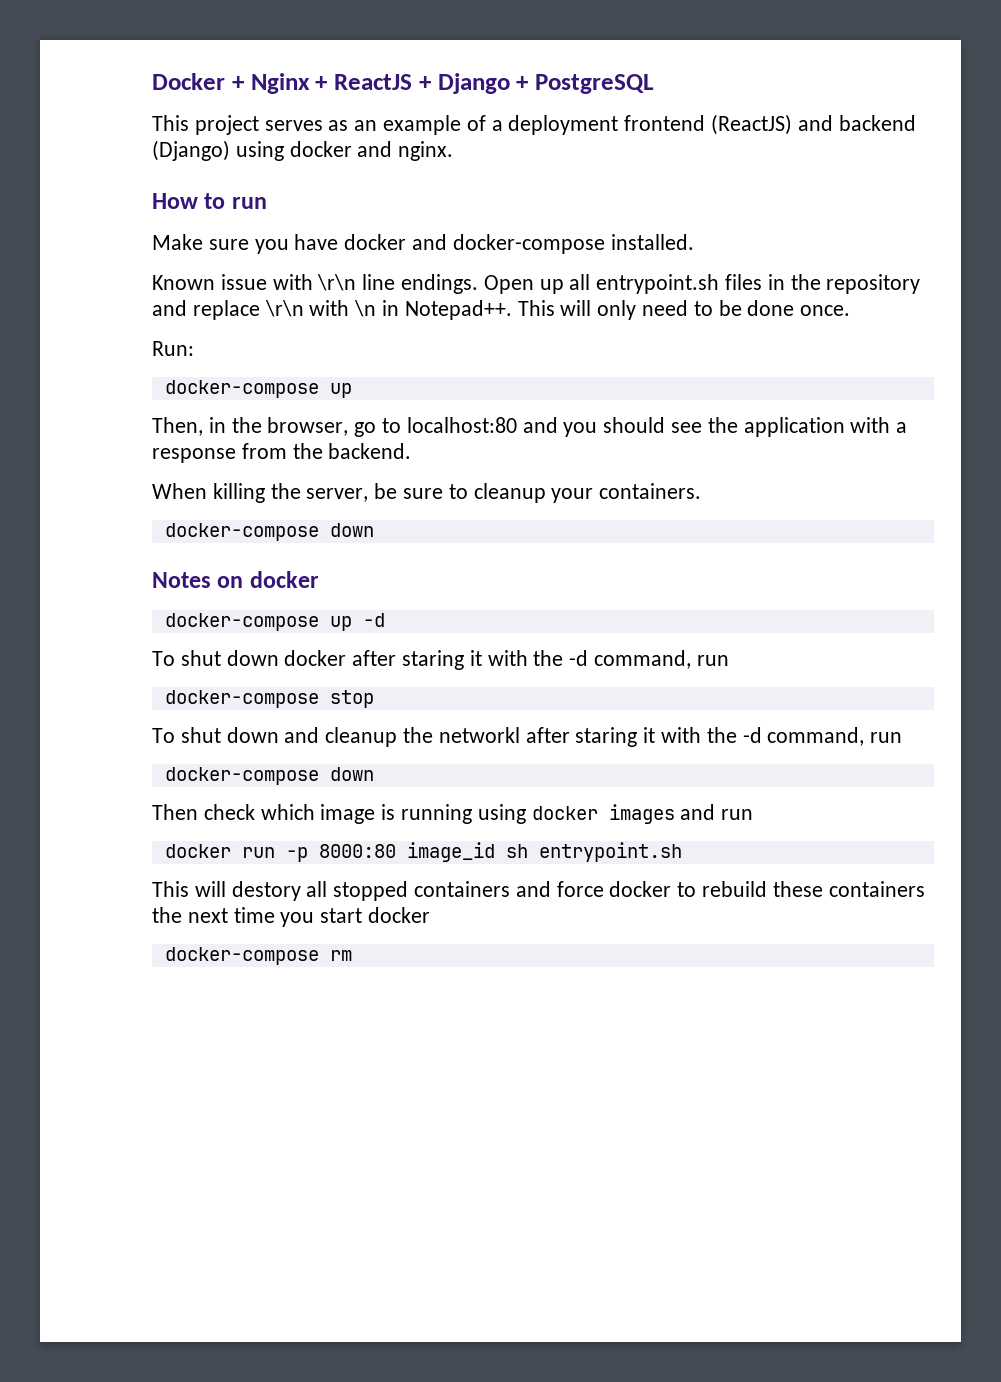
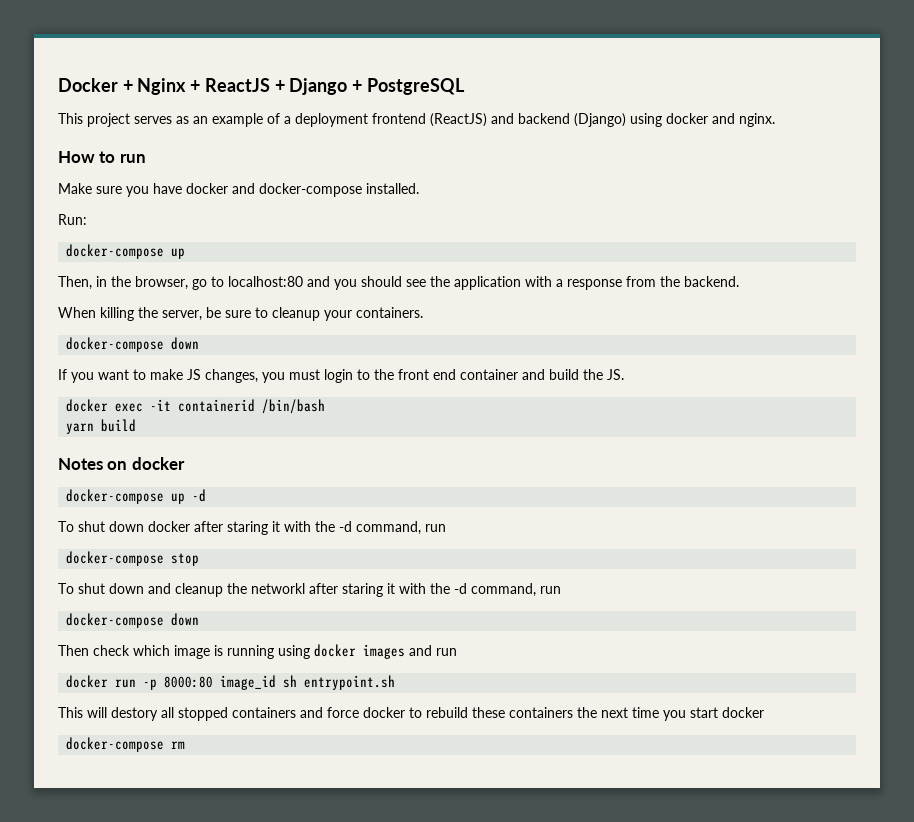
- Known issue with \r\n line endings. Open up all entrypoint.sh files in the repository and replace \r\n with \n in Notepad++. This will only need to be done once.
+ If you want to make JS changes, you must login to the front end container and build the JS.
+ docker exec -it containerid /bin/bash
+ yarn build

